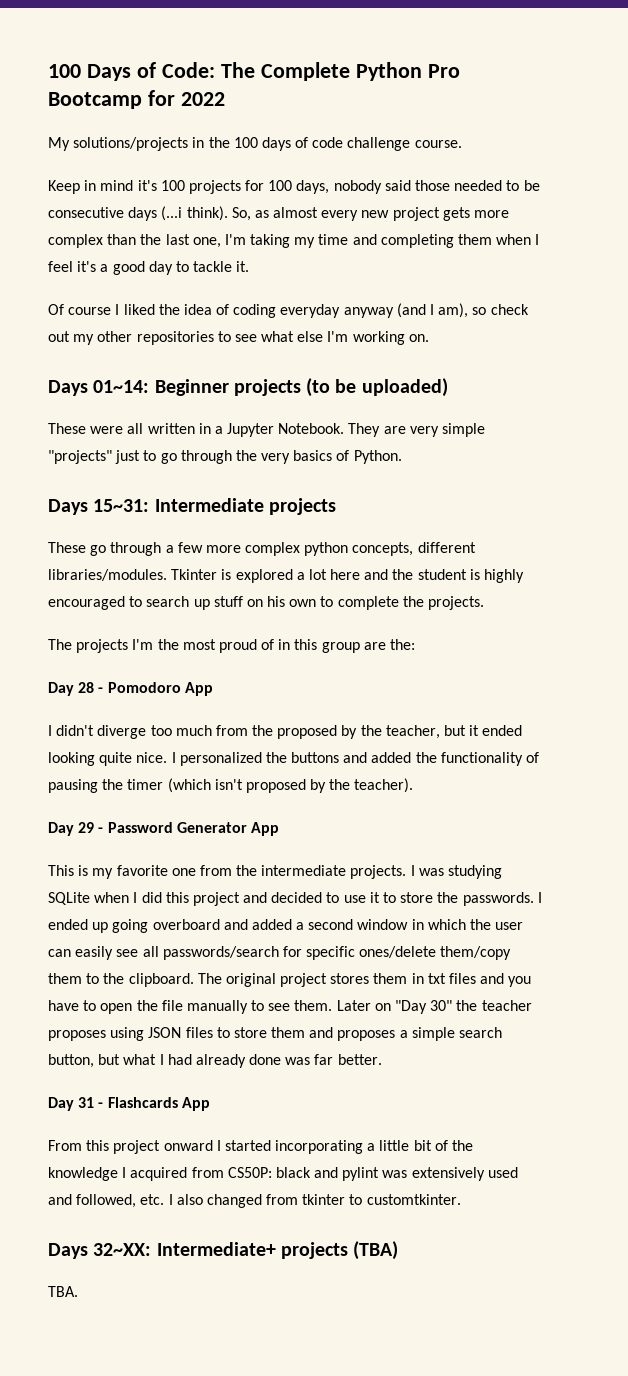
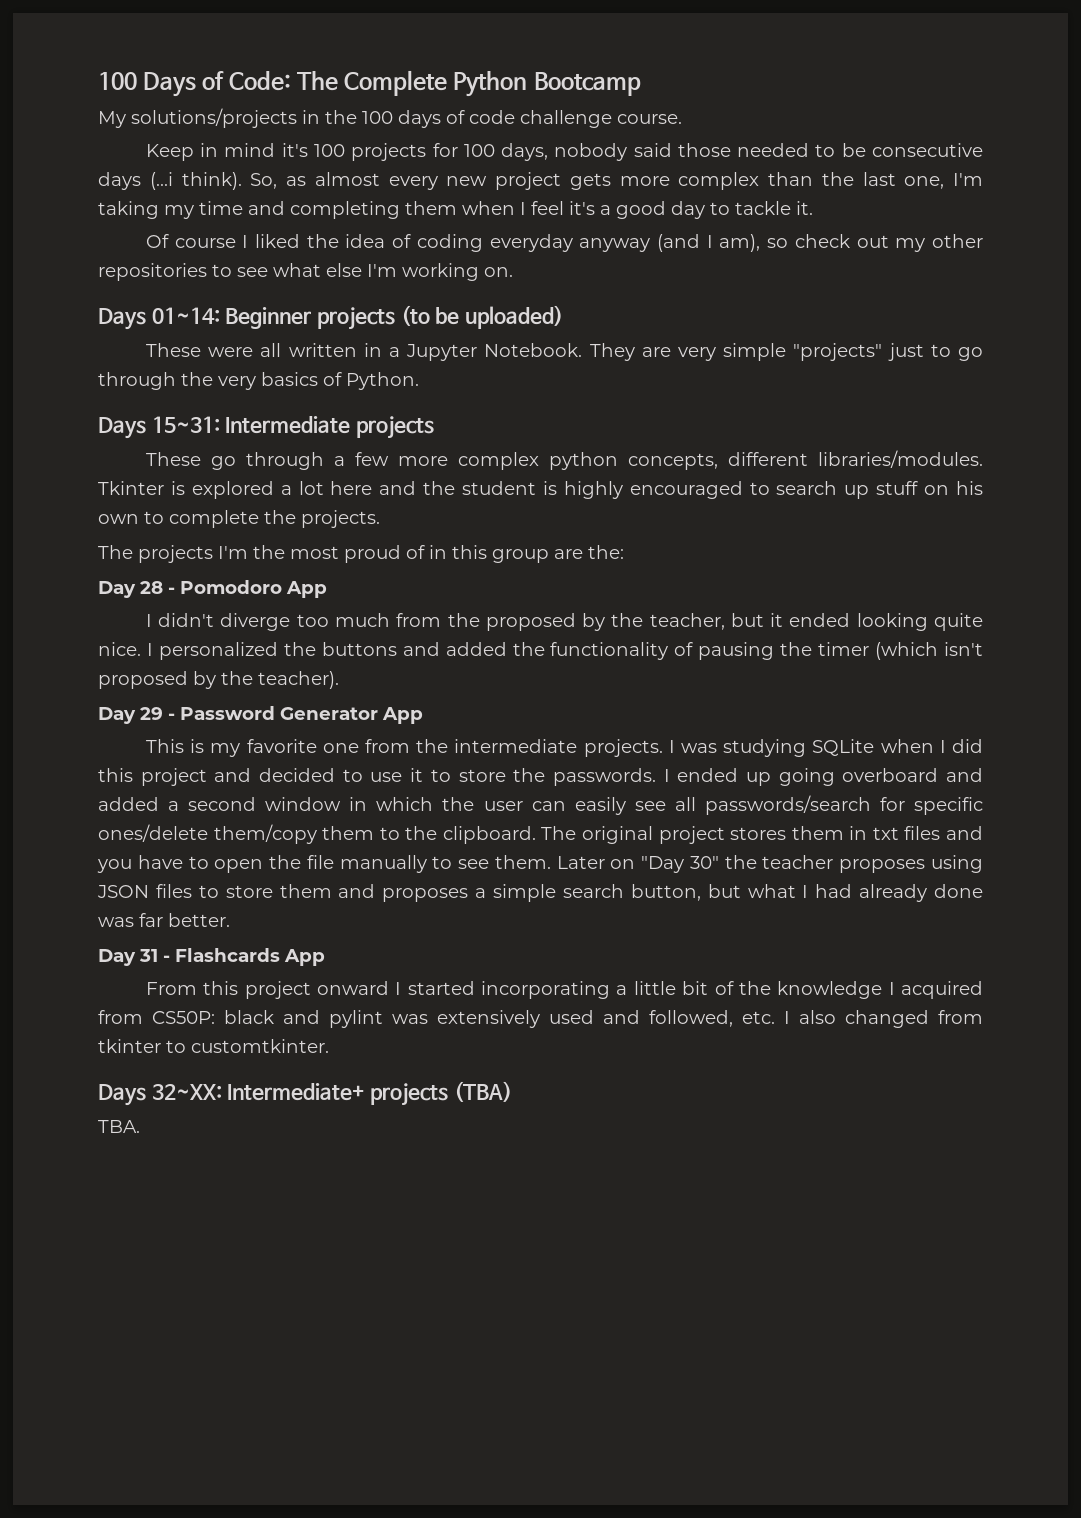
- 100 Days of Code: The Complete Python Pro Bootcamp for 2022
+ 100 Days of Code: The Complete Python Bootcamp

